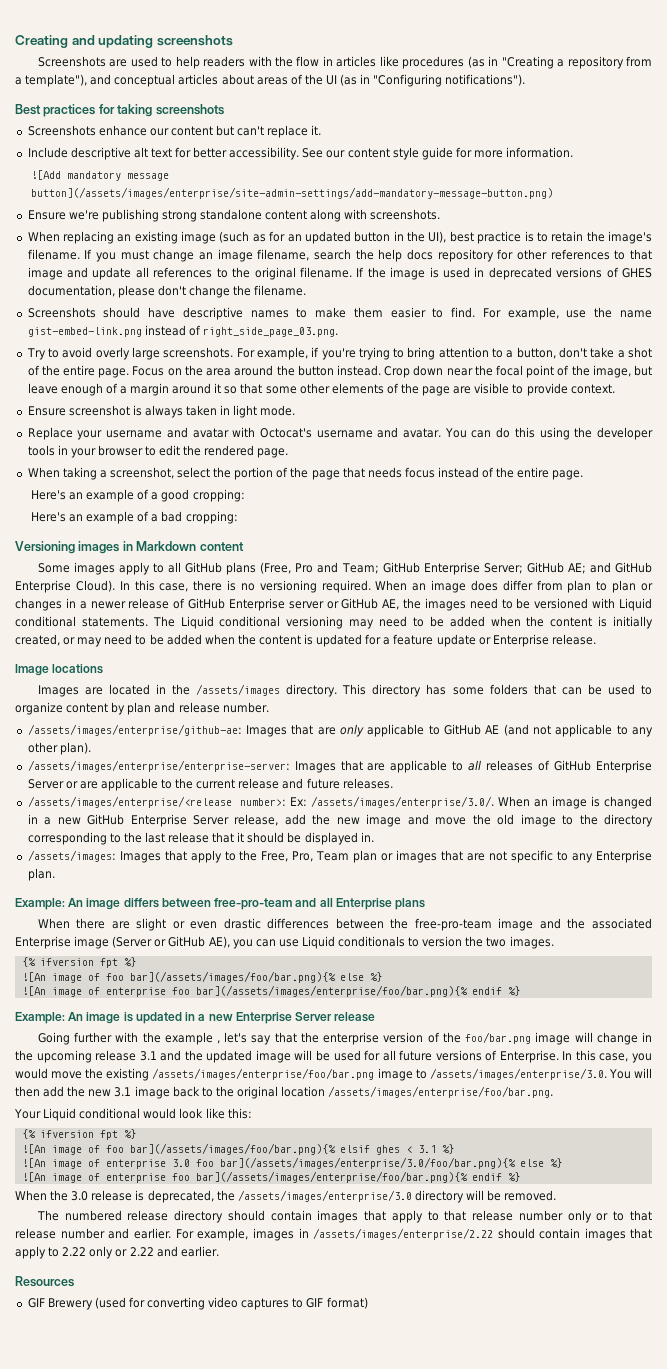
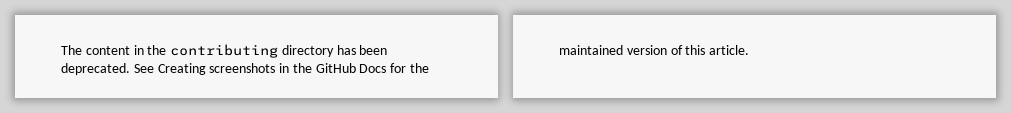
- Creating and updating screenshots
- Screenshots are used to help readers with the flow in articles like procedures (as in "Creating a repository from a template"), and conceptual articles about areas of the UI (as in "Configuring notifications").
- Best practices for taking screenshots
- Screenshots enhance our content but can't replace it.
- Include descriptive alt text for better accessibility. See our content style guide for more information.
- ![Add mandatory message button](/assets/images/enterprise/site-admin-settings/add-mandatory-message-button.png)
- Ensure we're publishing strong standalone content along with screenshots.
- When replacing an existing image (such as for an updated button in the UI), best practice is to retain the image's filename. If you must change an image filename, search the help docs repository for other references to that image and update all references to the original filename. If the image is used in deprecated versions of GHES documentation, please don't change the filename.
- Screenshots should have descriptive names to make them easier to find. For example, use the name gist-embed-link.png instead of right_side_page_03.png.
- Try to avoid overly large screenshots. For example, if you're trying to bring attention to a button, don't take a shot of the entire page. Focus on the area around the button instead. Crop down near the focal point of the image, but leave enough of a margin around it so that some other elements of the page are visible to provide context.
- Ensure screenshot is always taken in light mode.
- Replace your username and avatar with Octocat's username and avatar. You can do this using the developer tools in your browser to edit the rendered page.
- When taking a screenshot, select the portion of the page that needs focus instead of the entire page.
- Here's an example of a good cropping:
- Here's an example of a bad cropping:
- Versioning images in Markdown content
- Some images apply to all GitHub plans (Free, Pro and Team; GitHub Enterprise Server; GitHub AE; and GitHub Enterprise Cloud). In this case, there is no versioning required. When an image does differ from plan to plan or changes in a newer release of GitHub Enterprise server or GitHub AE, the images need to be versioned with Liquid conditional statements. The Liquid conditional versioning may need to be added when the content is initially created, or may need to be added when the content is updated for a feature update or Enterprise release.
- Image locations
- Images are located in the /assets/images directory. This directory has some folders that can be used to organize content by plan and release number.
- /assets/images/enterprise/github-ae: Images that are only applicable to GitHub AE (and not applicable to any other plan).
- /assets/images/enterprise/enterprise-server: Images that are applicable to all releases of GitHub Enterprise Server or are applicable to the current release and future releases.
- /assets/images/enterprise/<release number>: Ex: /assets/images/enterprise/3.0/. When an image is changed in a new GitHub Enterprise Server release, add the new image and move the old image to the directory corresponding to the last release that it should be displayed in.
- /assets/images: Images that apply to the Free, Pro, Team plan or images that are not specific to any Enterprise plan.
- Example: An image differs between free-pro-team and all Enterprise plans
- When there are slight or even drastic differences between the free-pro-team image and the associated Enterprise image (Server or GitHub AE), you can use Liquid conditionals to version the two images.
- {% ifversion fpt %}
- ![An image of foo bar](/assets/images/foo/bar.png){% else %}
- ![An image of enterprise foo bar](/assets/images/enterprise/foo/bar.png){% endif %}
- Example: An image is updated in a new Enterprise Server release
- Going further with the example , let's say that the enterprise version of the foo/bar.png image will change in the upcoming release 3.1 and the updated image will be used for all future versions of Enterprise. In this case, you would move the existing /assets/images/enterprise/foo/bar.png image to /assets/images/enterprise/3.0. You will then add the new 3.1 image back to the original location /assets/images/enterprise/foo/bar.png.
- Your Liquid conditional would look like this:
- {% ifversion fpt %}
- ![An image of foo bar](/assets/images/foo/bar.png){% elsif ghes < 3.1 %}
- ![An image of enterprise 3.0 foo bar](/assets/images/enterprise/3.0/foo/bar.png){% else %}
- ![An image of enterprise foo bar](/assets/images/enterprise/foo/bar.png){% endif %}
- When the 3.0 release is deprecated, the /assets/images/enterprise/3.0 directory will be removed.
- The numbered release directory should contain images that apply to that release number only or to that release number and earlier. For example, images in /assets/images/enterprise/2.22 should contain images that apply to 2.22 only or 2.22 and earlier.
- Resources
- GIF Brewery (used for converting video captures to GIF format)
+ The content in the contributing directory has been deprecated. See Creating screenshots in the GitHub Docs for the maintained version of this article.

